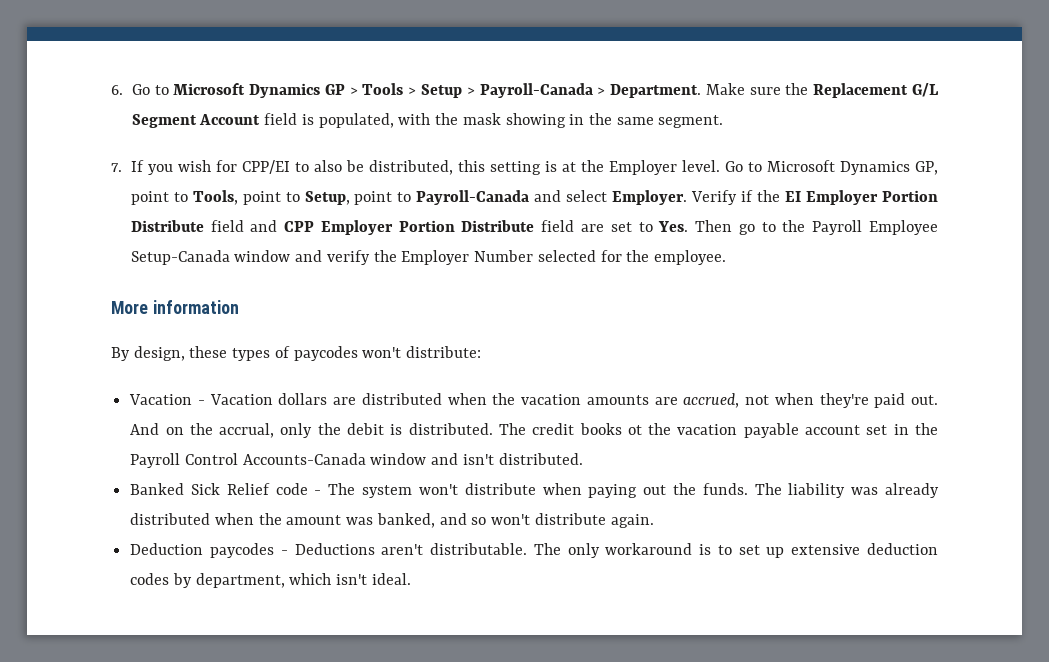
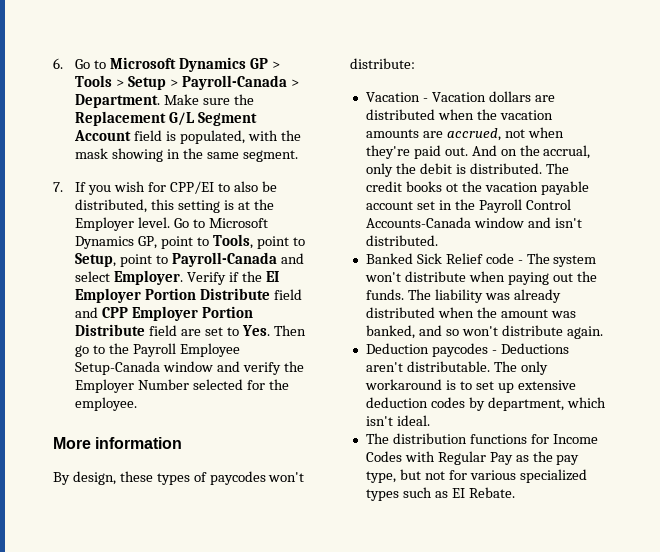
+ The distribution functions for Income Codes with Regular Pay as the pay type, but not for various specialized types such as EI Rebate.

